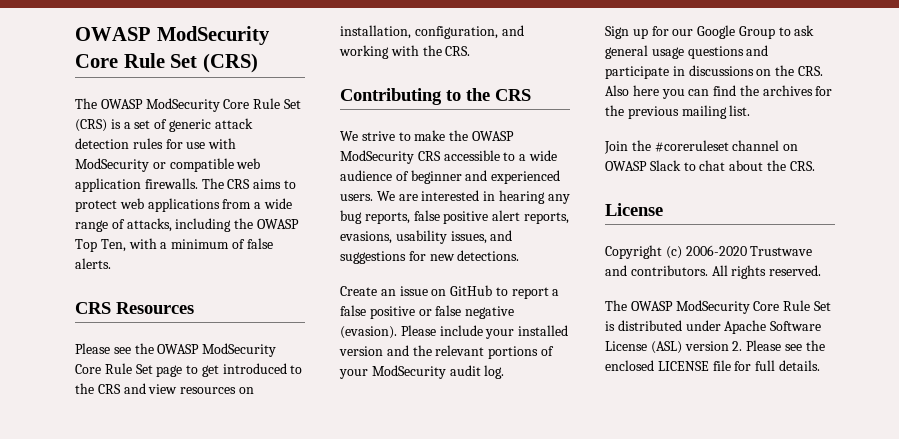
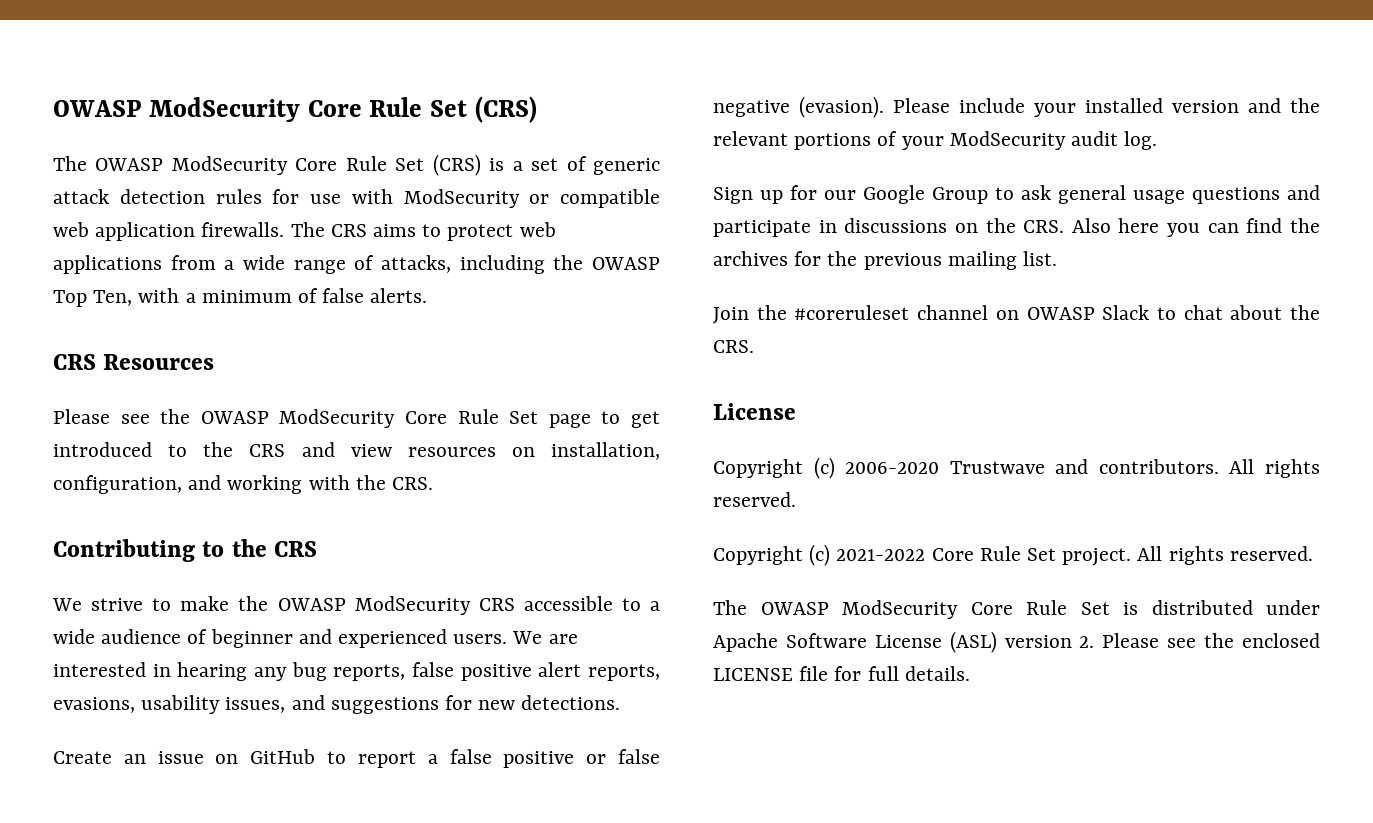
+ Copyright (c) 2021-2022 Core Rule Set project. All rights reserved.

